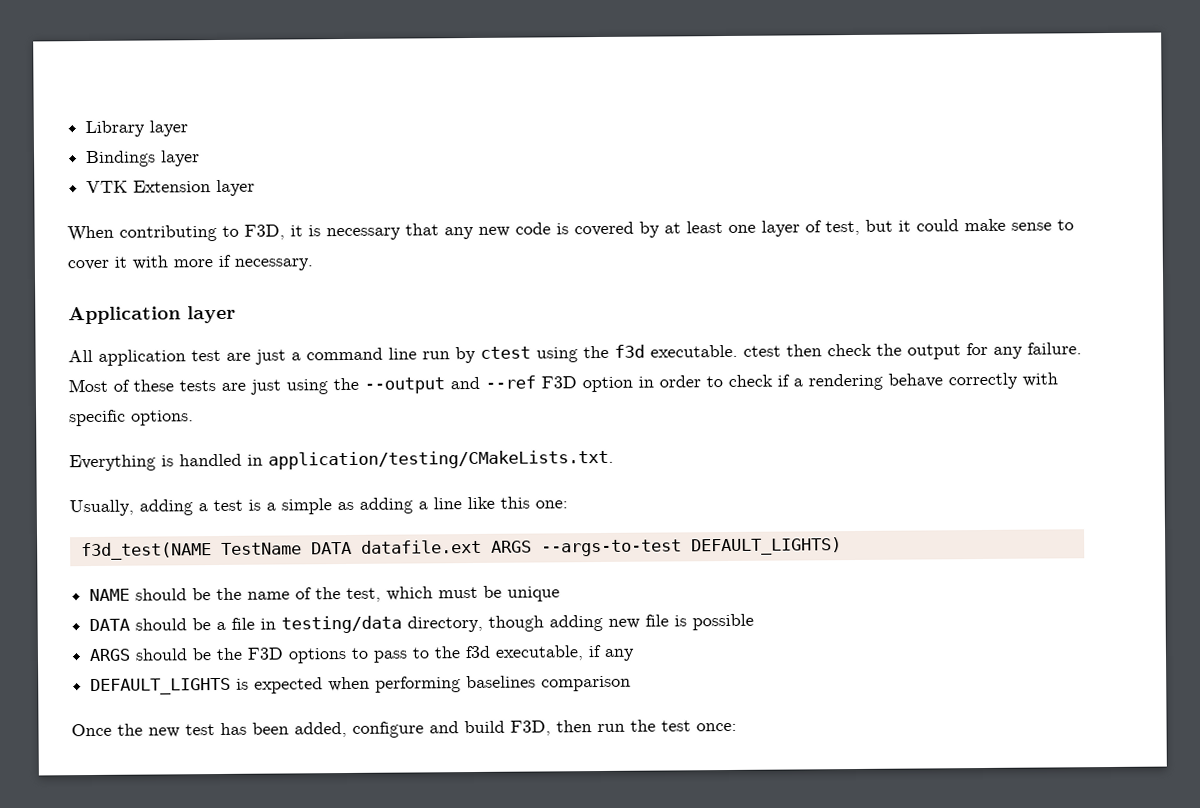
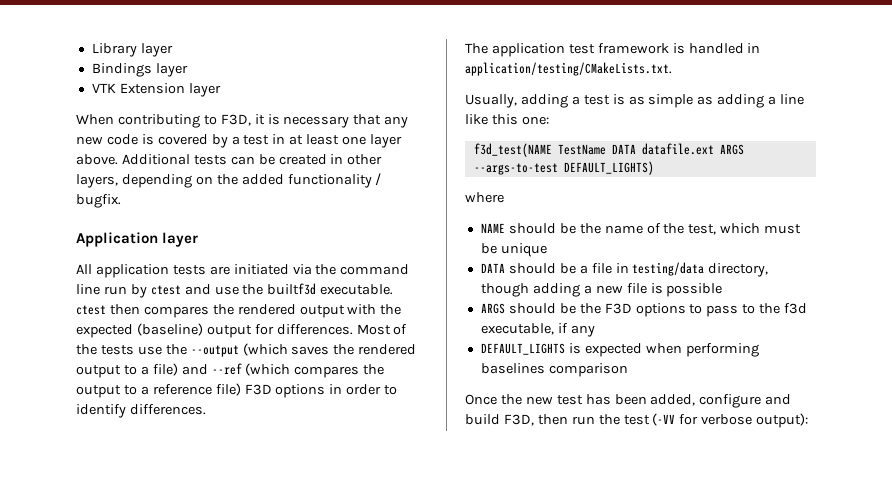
- When contributing to F3D, it is necessary that any new code is covered by at least one layer of test, but it could make sense to cover it with more if necessary.
+ When contributing to F3D, it is necessary that any new code is covered by a test in at least one layer above. Additional tests can be created in other layers, depending on the added functionality / bugfix.
- All application test are just a command line run by ctest using the f3d executable. ctest then check the output for any failure. Most of these tests are just using the --output and --ref F3D option in order to check if a rendering behave correctly with specific options.
- Everything is handled in application/testing/CMakeLists.txt.
+ All application tests are initiated via the command line run by ctest and use the builtf3d executable. ctest then compares the rendered output with the expected (baseline) output for differences. Most of the tests use the --output (which saves the rendered output to a file) and --ref (which compares the output to a reference file) F3D options in order to identify differences.
+ The application test framework is handled in application/testing/CMakeLists.txt.
- Usually, adding a test is a simple as adding a line like this one:
+ Usually, adding a test is as simple as adding a line like this one:
+ where
- DATA should be a file in testing/data directory, though adding new file is possible
+ DATA should be a file in testing/data directory, though adding a new file is possible
- Once the new test has been added, configure and build F3D, then run the test once:
+ Once the new test has been added, configure and build F3D, then run the test (-VV for verbose output):

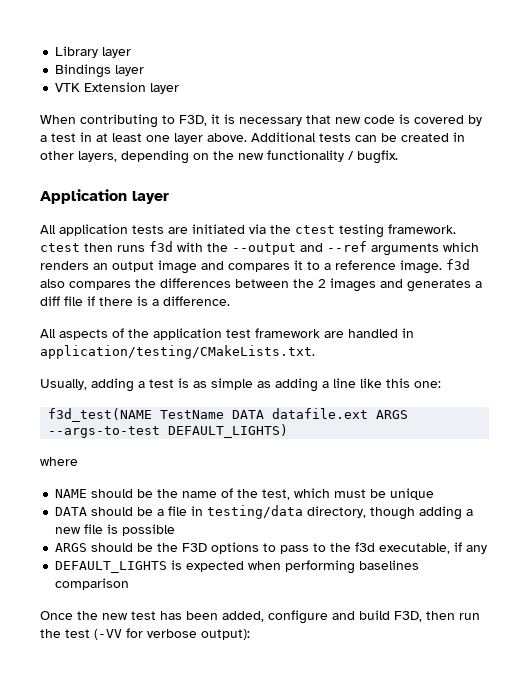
- When contributing to F3D, it is necessary that any new code is covered by a test in at least one layer above.
+ When contributing to F3D, it is necessary that new code is covered by a test in at least one layer above.
- Additional tests can be created in other layers, depending on the added functionality / bugfix.
+ Additional tests can be created in other layers, depending on the new functionality / bugfix.
- All application tests are initiated via the command line run by ctest and use the builtf3d executable. ctest then compares the rendered output with the expected (baseline) output for differences. Most of the tests use the --output (which saves the rendered output to a file) and --ref (which compares the output to a reference file) F3D options in order to identify differences.
- The application test framework is handled in application/testing/CMakeLists.txt.
+ All application tests are initiated via the ctest testing framework. ctest then runs f3d with the --output and --ref arguments which renders an output image and compares it to a reference image. f3d also compares the differences between the 2 images and generates a diff file if there is a difference.
+ All aspects of the application test framework are handled in application/testing/CMakeLists.txt.

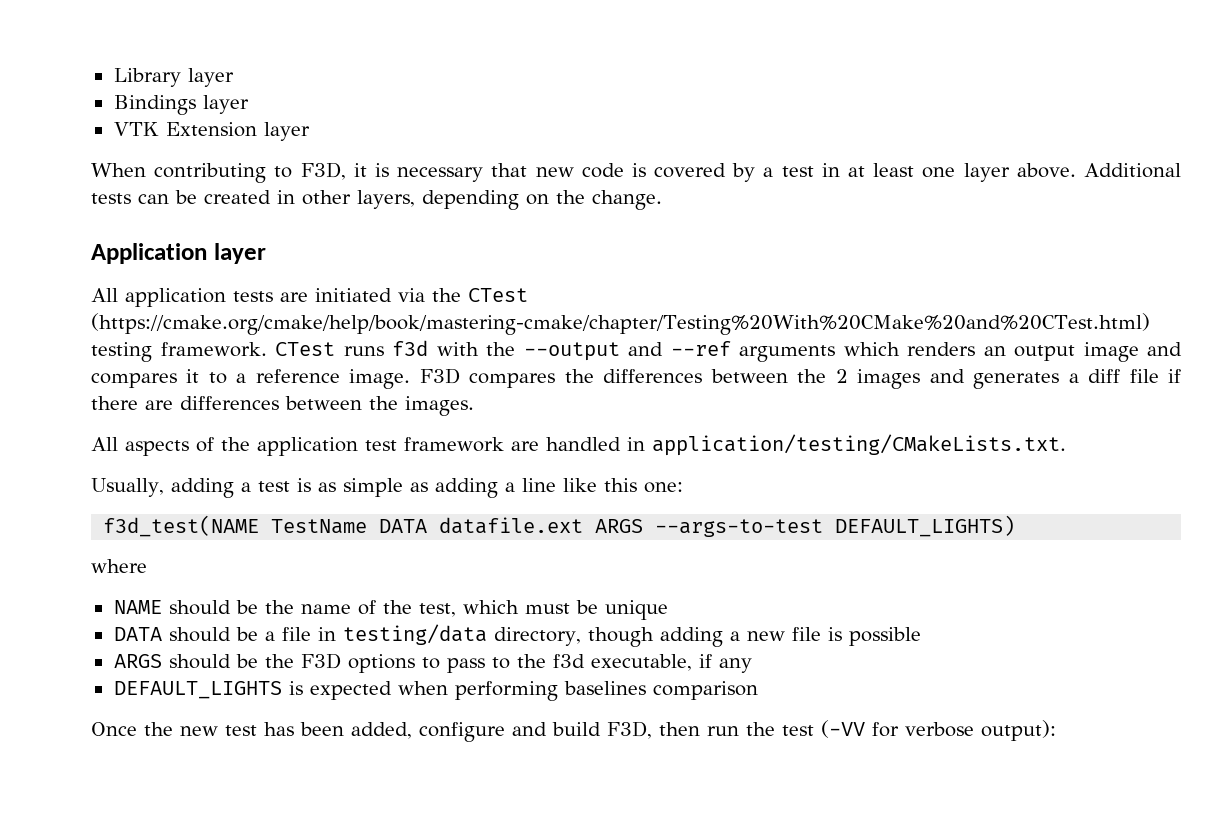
- Additional tests can be created in other layers, depending on the new functionality / bugfix.
+ Additional tests can be created in other layers, depending on the change.
- All application tests are initiated via the ctest testing framework. ctest then runs f3d with the --output and --ref arguments which renders an output image and compares it to a reference image. f3d also compares the differences between the 2 images and generates a diff file if there is a difference.
+ All application tests are initiated via the CTest (https://cmake.org/cmake/help/book/mastering-cmake/chapter/Testing%20With%20CMake%20and%20CTest.html) testing framework. CTest runs f3d with the --output and --ref arguments which renders an output image and compares it to a reference image. F3D compares the differences between the 2 images and generates a diff file if there are differences between the images.

